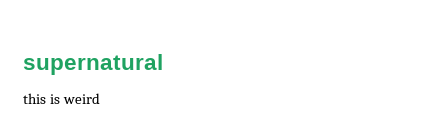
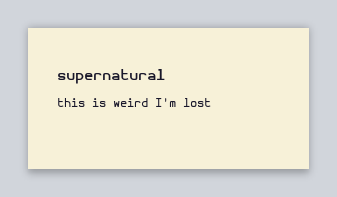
- this is weird
+ this is weird I'm lost

